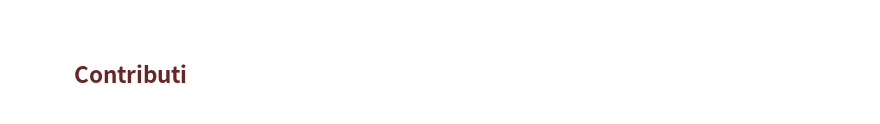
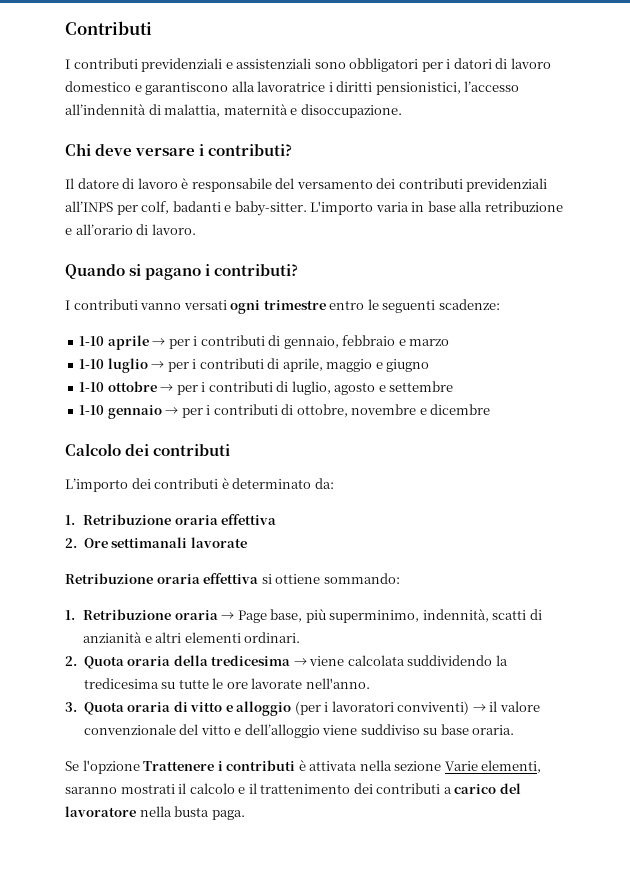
+ I contributi previdenziali e assistenziali sono obbligatori per i datori di lavoro domestico e garantiscono alla lavoratrice i diritti pensionistici, l’accesso all’indennità di malattia, maternità e disoccupazione.
+ Chi deve versare i contributi?
+ Il datore di lavoro è responsabile del versamento dei contributi previdenziali all’INPS per colf, badanti e baby-sitter. L'importo varia in base alla retribuzione e all’orario di lavoro.
+ Quando si pagano i contributi?
+ I contributi vanno versati ogni trimestre entro le seguenti scadenze:
+ 1-10 aprile → per i contributi di gennaio, febbraio e marzo
+ 1-10 luglio → per i contributi di aprile, maggio e giugno
+ 1-10 ottobre → per i contributi di luglio, agosto e settembre
+ 1-10 gennaio → per i contributi di ottobre, novembre e dicembre
+ Calcolo dei contributi
+ L’importo dei contributi è determinato da:
+ 1. Retribuzione oraria effettiva
+ 2. Ore settimanali lavorate
+ Retribuzione oraria effettiva si ottiene sommando:
+ 1. Retribuzione oraria → Page base, più superminimo, indennità, scatti di anzianità e altri elementi ordinari.
+ 2. Quota oraria della tredicesima → viene calcolata suddividendo la tredicesima su tutte le ore lavorate nell'anno.
+ 3. Quota oraria di vitto e alloggio (per i lavoratori conviventi) → il valore convenzionale del vitto e dell’alloggio viene suddiviso su base oraria.
+ Se l'opzione Trattenere i contributi è attivata nella sezione Varie elementi, saranno mostrati il calcolo e il trattenimento dei contributi a carico del lavoratore nella busta paga.

